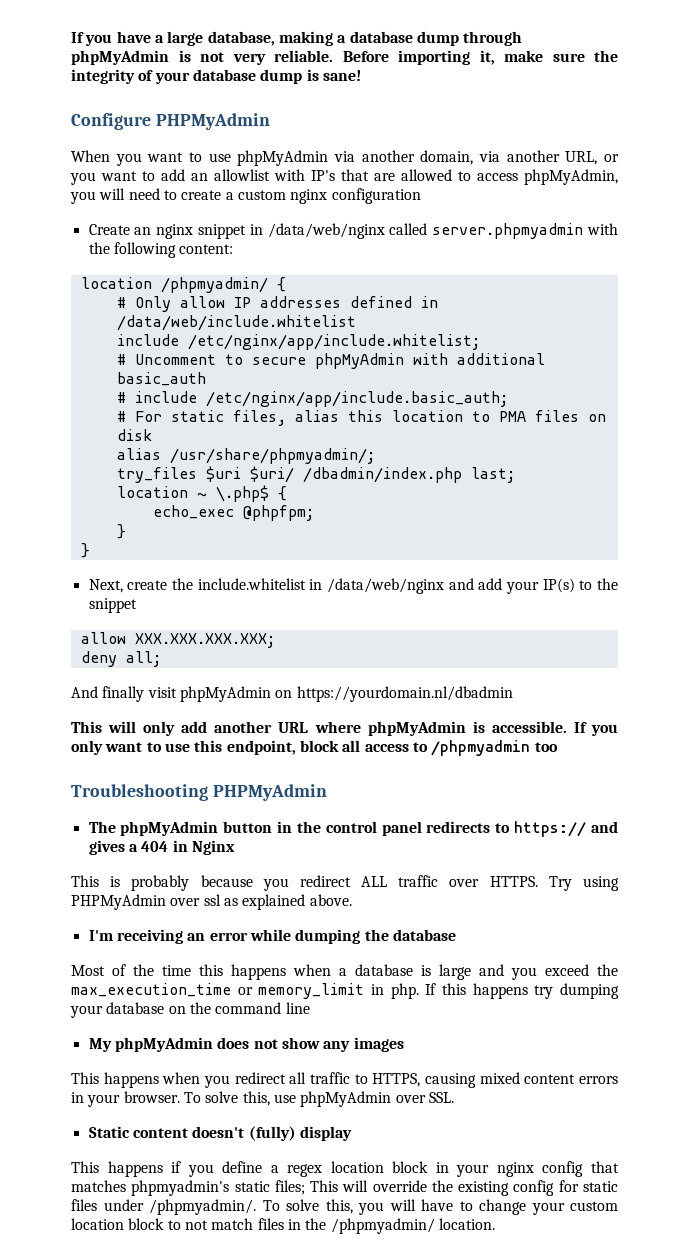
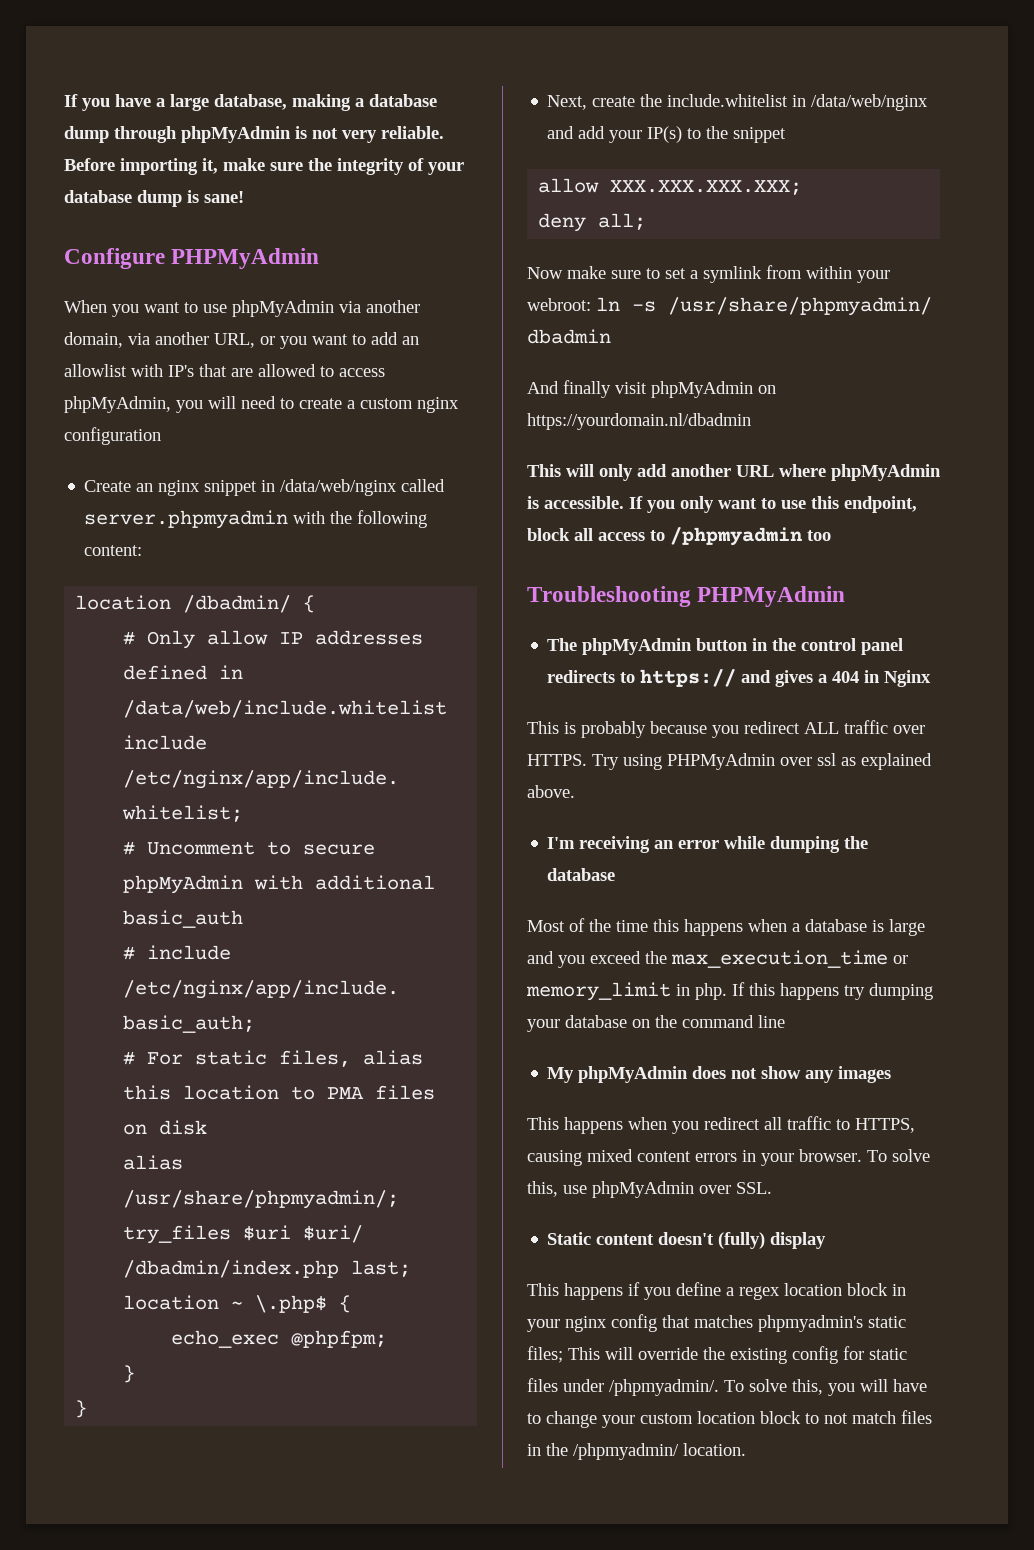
- location /phpmyadmin/ {
+ location /dbadmin/ {
+ Now make sure to set a symlink from within your webroot: ln -s /usr/share/phpmyadmin/ dbadmin

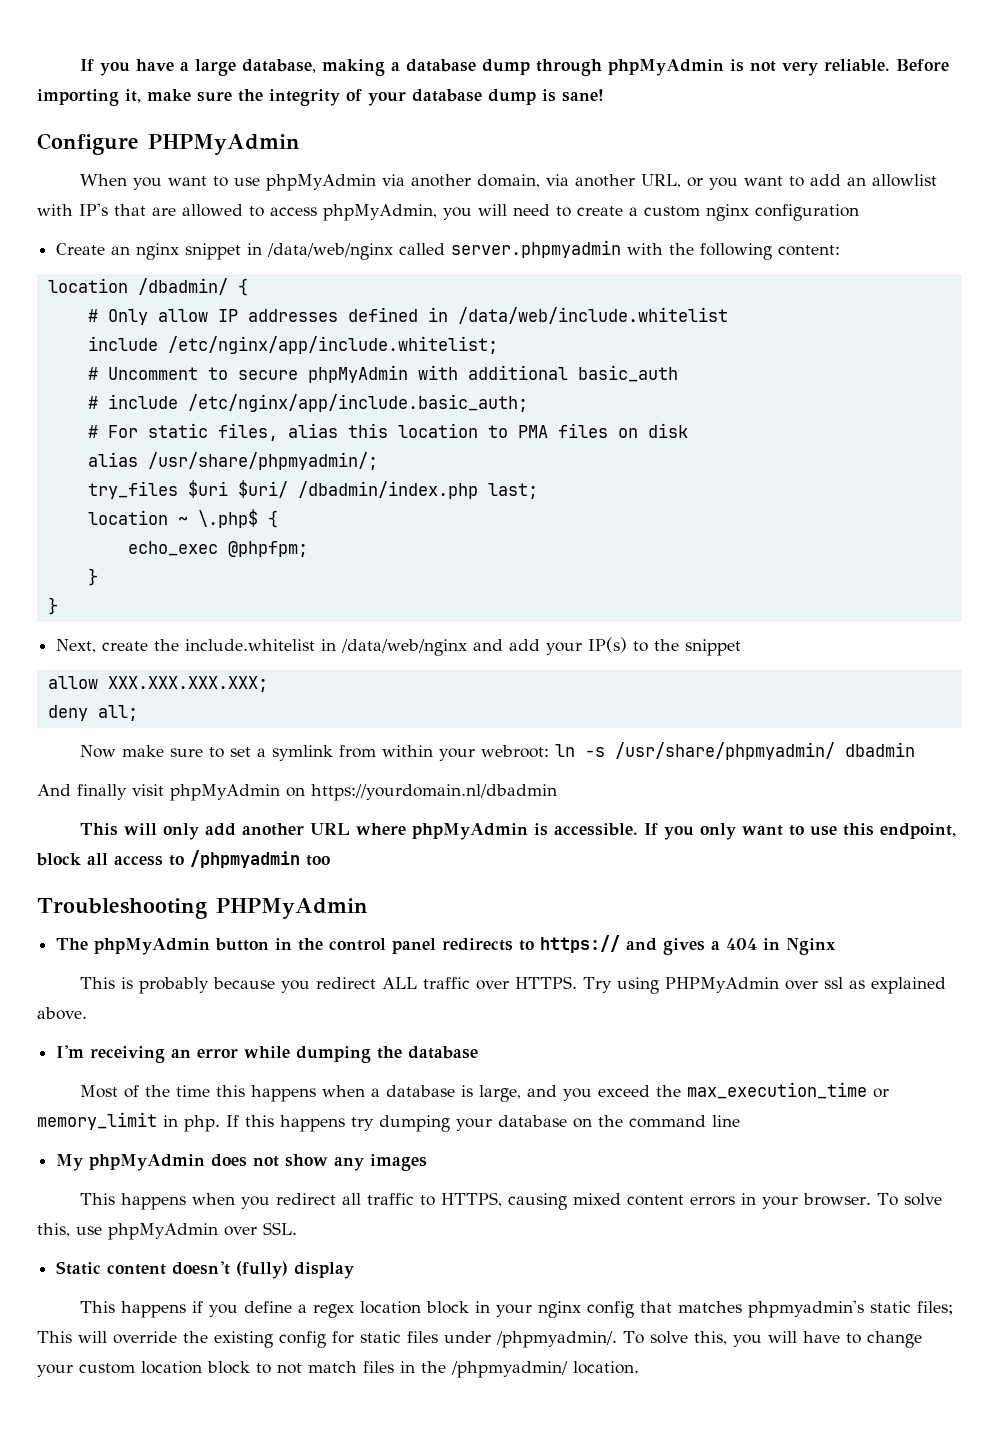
- Most of the time this happens when a database is large and you exceed the max_execution_time or memory_limit in php.
+ Most of the time this happens when a database is large, and you exceed the max_execution_time or memory_limit in php.

